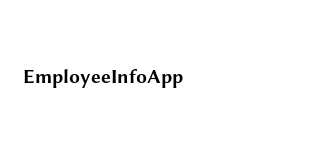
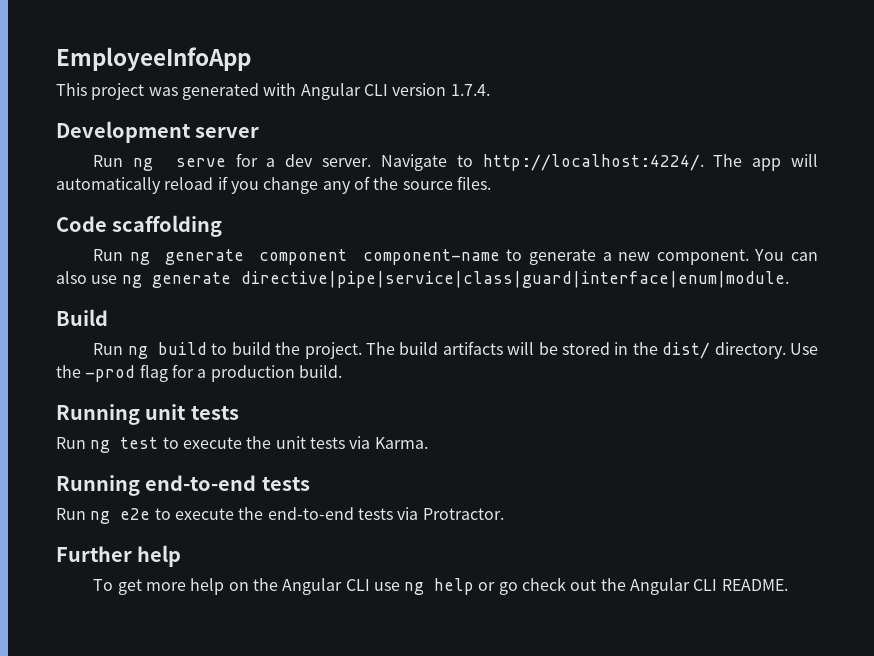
+ This project was generated with Angular CLI version 1.7.4.
+ Development server
+ Run ng serve for a dev server. Navigate to http://localhost:4224/. The app will automatically reload if you change any of the source files.
+ Code scaffolding
+ Run ng generate component component-name to generate a new component. You can also use ng generate directive|pipe|service|class|guard|interface|enum|module.
+ Build
+ Run ng build to build the project. The build artifacts will be stored in the dist/ directory. Use the -prod flag for a production build.
+ Running unit tests
+ Run ng test to execute the unit tests via Karma.
+ Running end-to-end tests
+ Run ng e2e to execute the end-to-end tests via Protractor.
+ Further help
+ To get more help on the Angular CLI use ng help or go check out the Angular CLI README.

